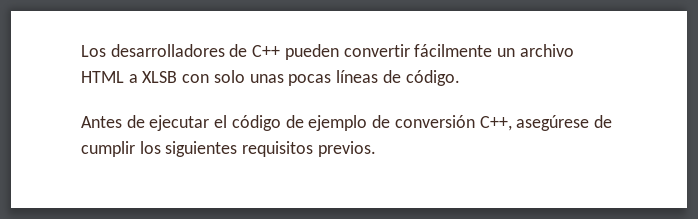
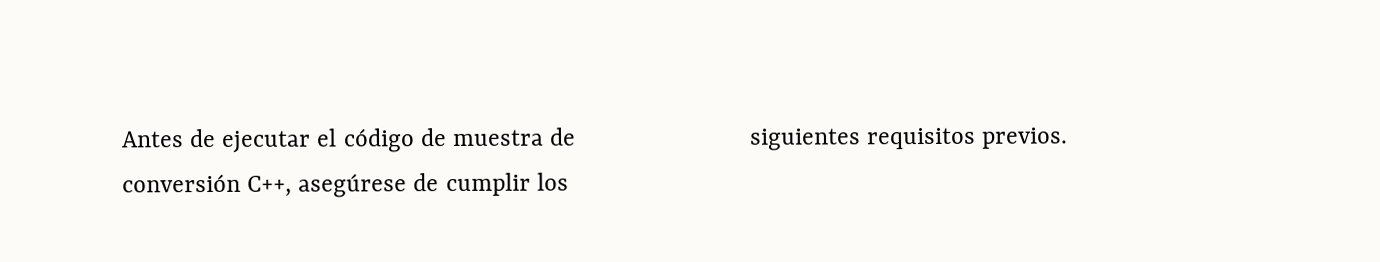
- Los desarrolladores de C++ pueden convertir fácilmente un archivo HTML a XLSB con solo unas pocas líneas de código.
- Antes de ejecutar el código de ejemplo de conversión C++, asegúrese de cumplir los siguientes requisitos previos.
+ Antes de ejecutar el código de muestra de conversión C++, asegúrese de cumplir los siguientes requisitos previos.

